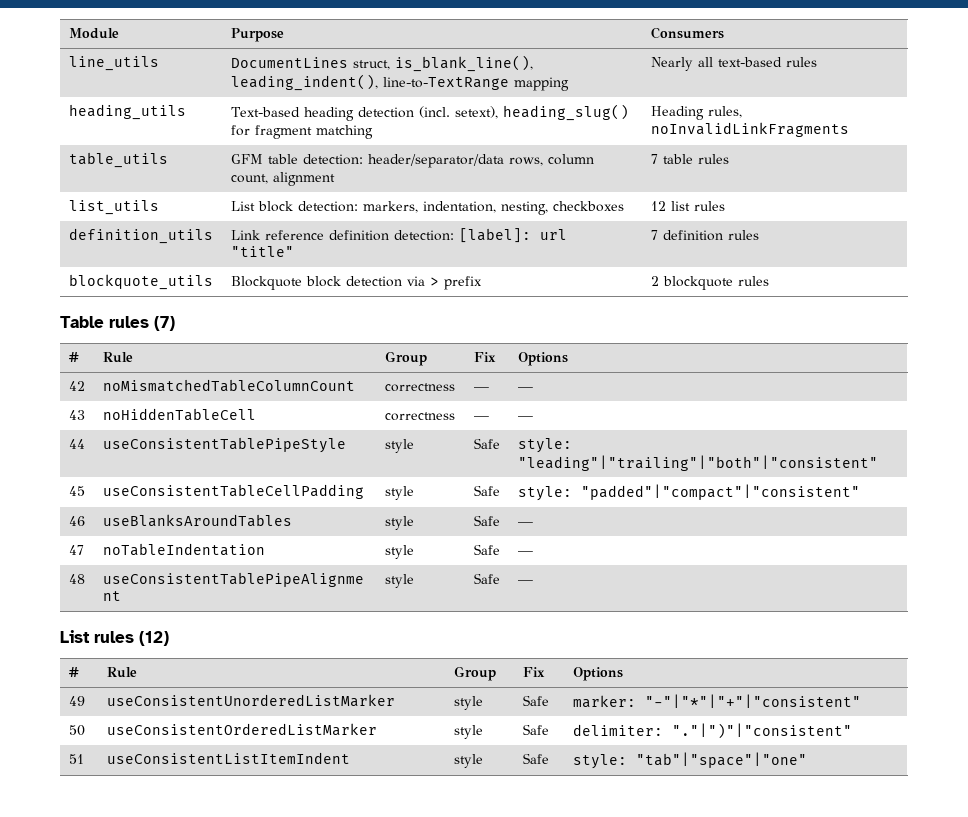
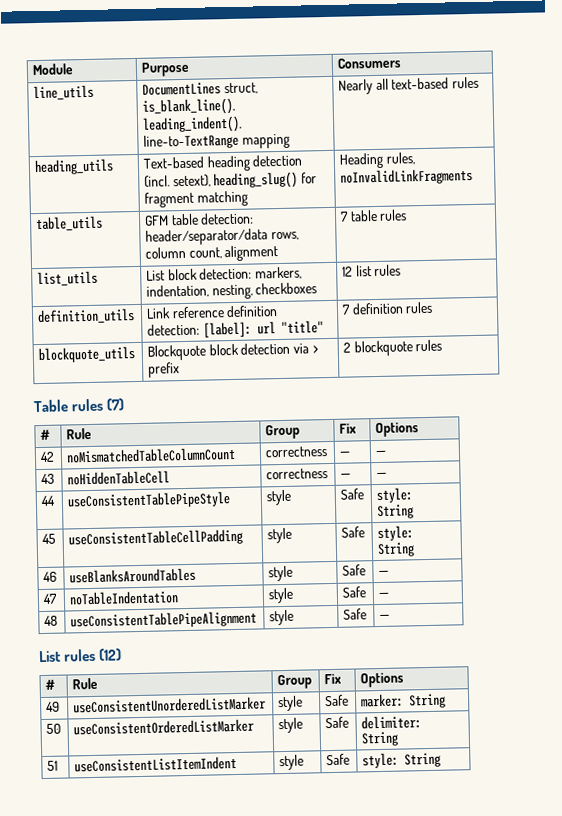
- 44 | useConsistentTablePipeStyle | style | Safe | style: "leading"|"trailing"|"both"|"consistent"
+ 44 | useConsistentTablePipeStyle | style | Safe | style: String
- 45 | useConsistentTableCellPadding | style | Safe | style: "padded"|"compact"|"consistent"
+ 45 | useConsistentTableCellPadding | style | Safe | style: String
- 49 | useConsistentUnorderedListMarker | style | Safe | marker: "-"|"*"|"+"|"consistent"
+ 49 | useConsistentUnorderedListMarker | style | Safe | marker: String
- 50 | useConsistentOrderedListMarker | style | Safe | delimiter: "."|")"|"consistent"
+ 50 | useConsistentOrderedListMarker | style | Safe | delimiter: String
- 51 | useConsistentListItemIndent | style | Safe | style: "tab"|"space"|"one"
+ 51 | useConsistentListItemIndent | style | Safe | style: String

